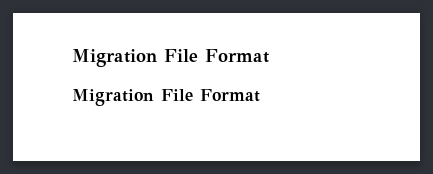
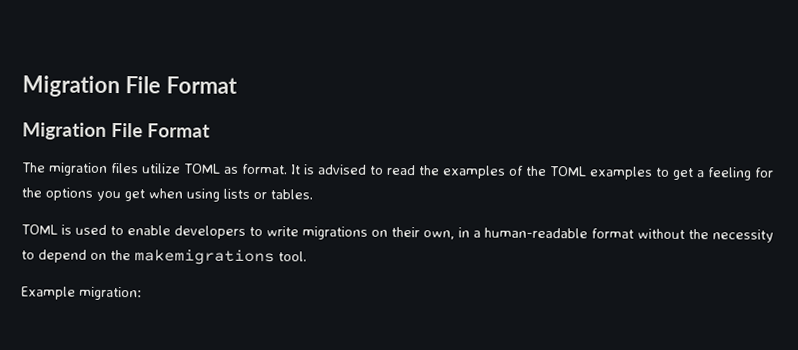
+ The migration files utilize TOML as format. It is advised to read the examples of the TOML examples to get a feeling for the options you get when using lists or tables.
+ TOML is used to enable developers to write migrations on their own, in a human-readable format without the necessity to depend on the makemigrations tool.
+ Example migration:

